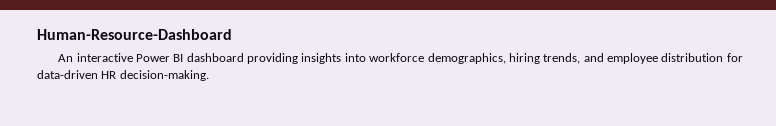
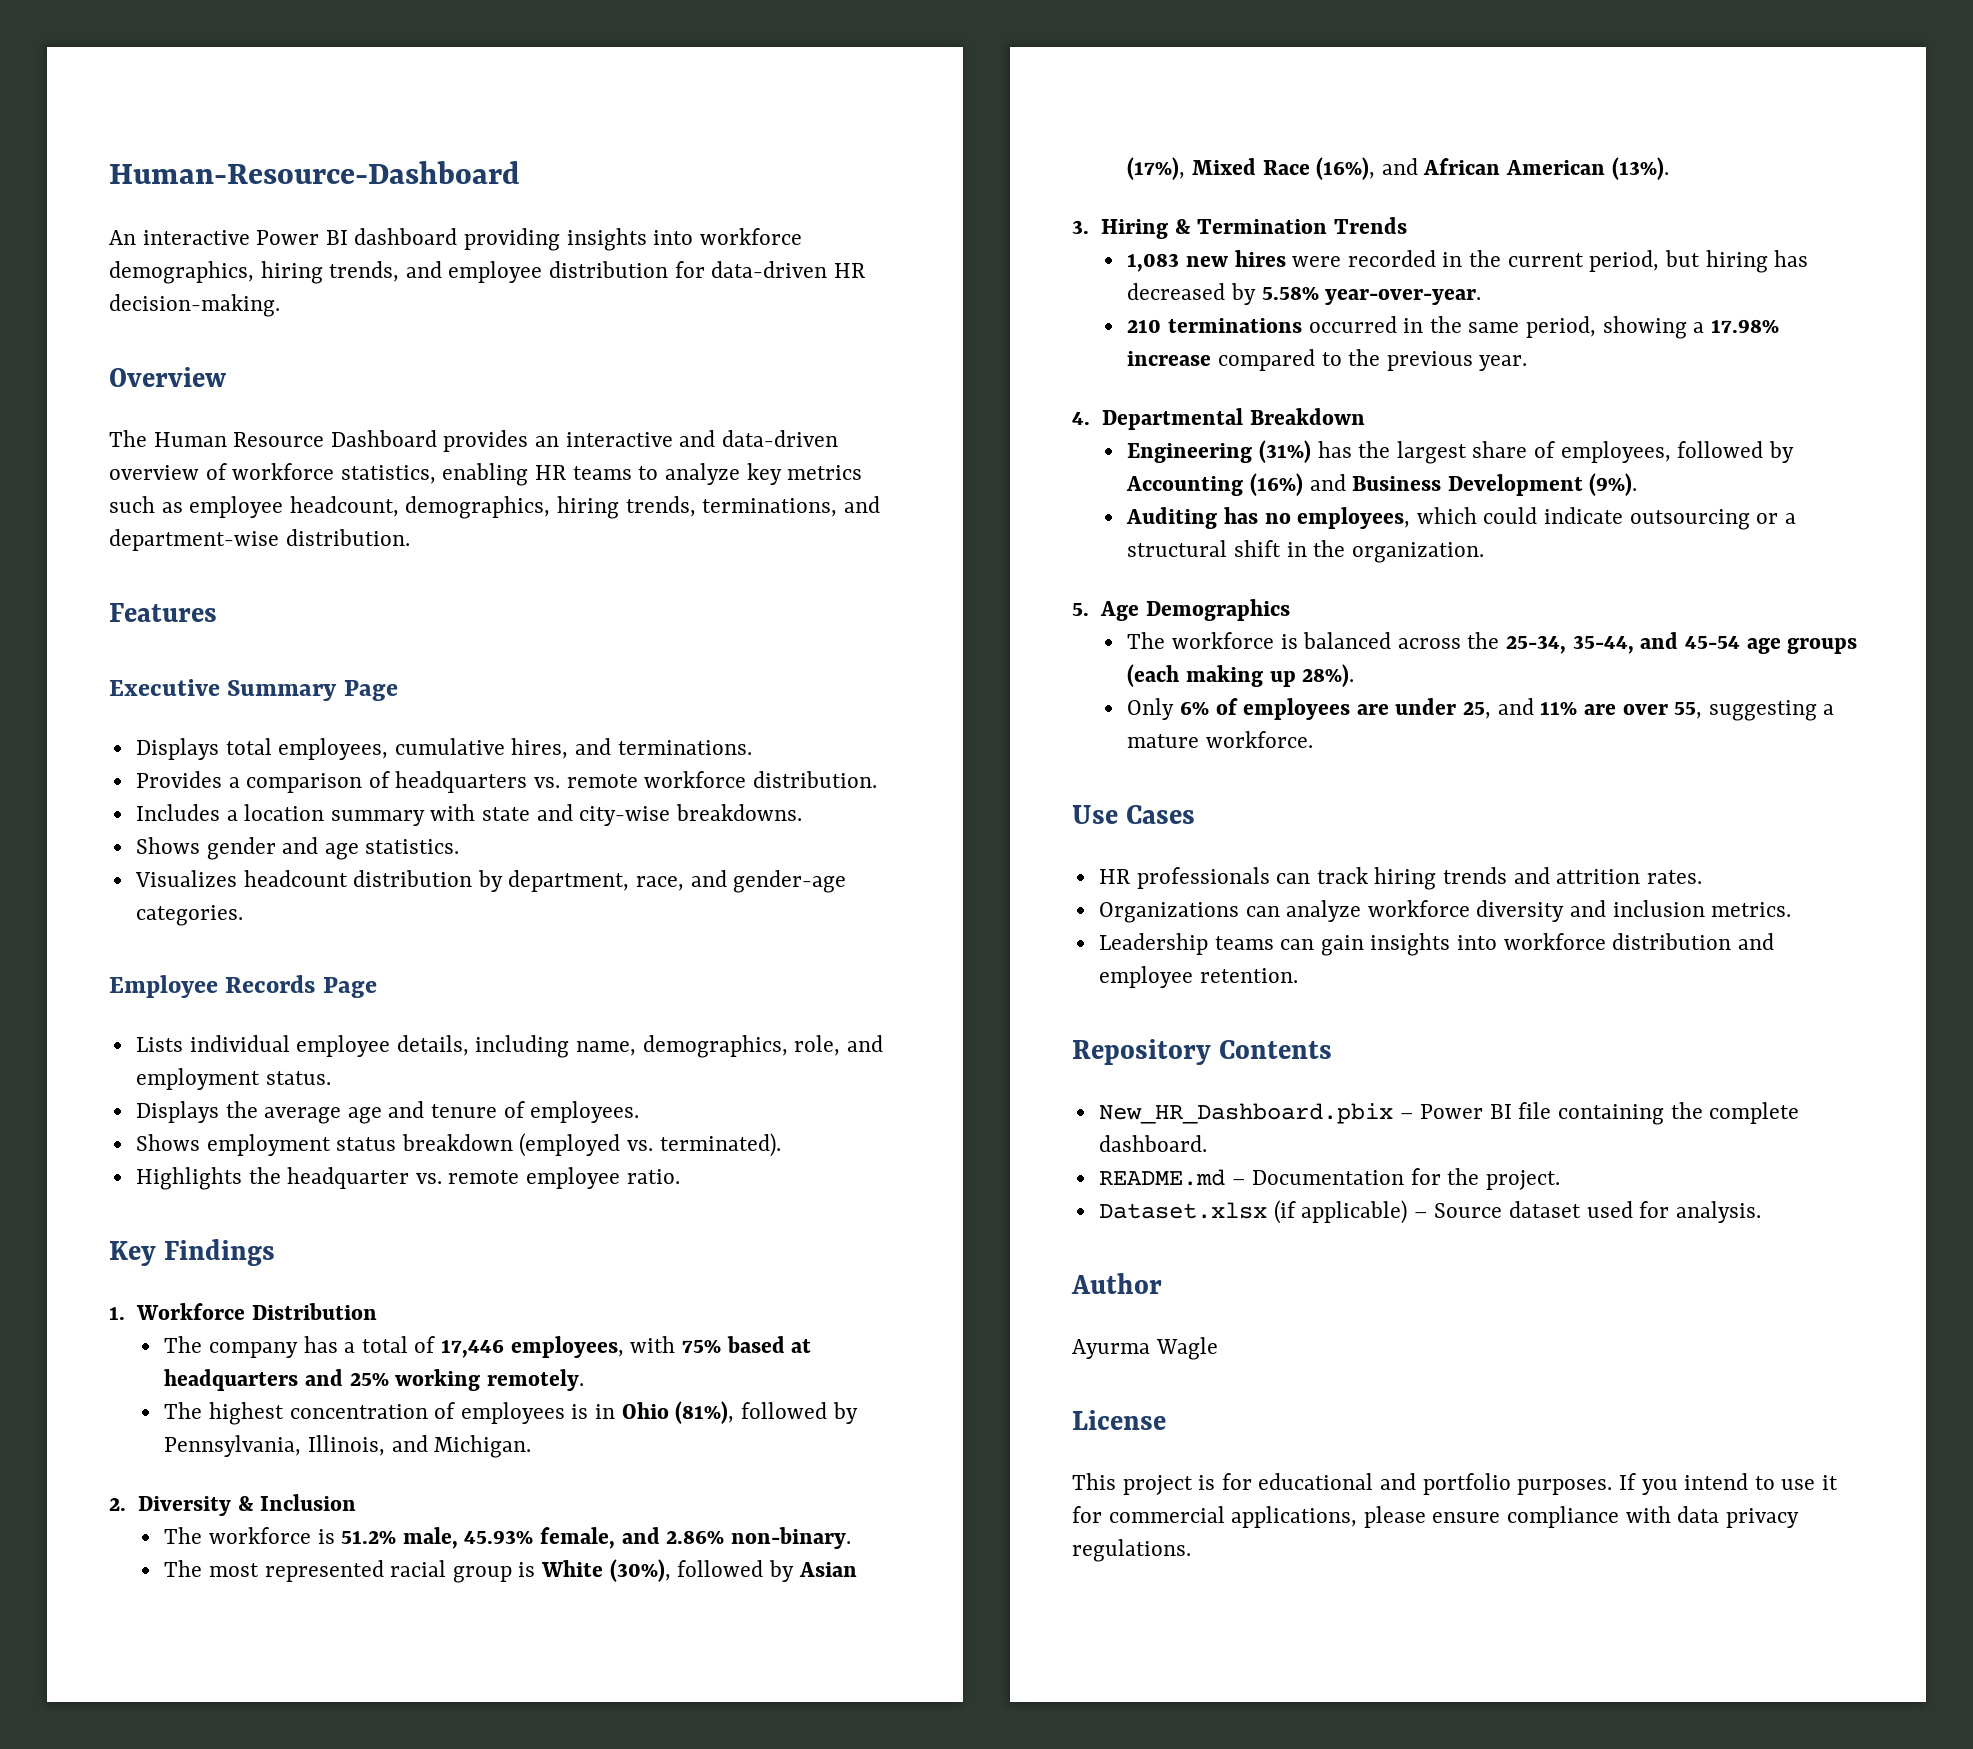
+ Overview
+ The Human Resource Dashboard provides an interactive and data-driven overview of workforce statistics, enabling HR teams to analyze key metrics such as employee headcount, demographics, hiring trends, terminations, and department-wise distribution.
+ Features
+ Executive Summary Page
+ Displays total employees, cumulative hires, and terminations.
+ Provides a comparison of headquarters vs. remote workforce distribution.
+ Includes a location summary with state and city-wise breakdowns.
+ Shows gender and age statistics.
+ Visualizes headcount distribution by department, race, and gender-age categories.
+ Employee Records Page
+ Lists individual employee details, including name, demographics, role, and employment status.
+ Displays the average age and tenure of employees.
+ Shows employment status breakdown (employed vs. terminated).
+ Highlights the headquarter vs. remote employee ratio.
+ Key Findings
+ 1. Workforce Distribution
+ The company has a total of 17,446 employees, with 75% based at headquarters and 25% working remotely.
+ The highest concentration of employees is in Ohio (81%), followed by Pennsylvania, Illinois, and Michigan.
+ 2. Diversity & Inclusion
+ The workforce is 51.2% male, 45.93% female, and 2.86% non-binary.
+ The most represented racial group is White (30%), followed by Asian (17%), Mixed Race (16%), and African American (13%).
+ 3. Hiring & Termination Trends
+ 1,083 new hires were recorded in the current period, but hiring has decreased by 5.58% year-over-year.
+ 210 terminations occurred in the same period, showing a 17.98% increase compared to the previous year.
+ 4. Departmental Breakdown
+ Engineering (31%) has the largest share of employees, followed by Accounting (16%) and Business Development (9%).
+ Auditing has no employees, which could indicate outsourcing or a structural shift in the organization.
+ 5. Age Demographics
+ The workforce is balanced across the 25-34, 35-44, and 45-54 age groups (each making up 28%).
+ Only 6% of employees are under 25, and 11% are over 55, suggesting a mature workforce.
+ Use Cases
+ HR professionals can track hiring trends and attrition rates.
+ Organizations can analyze workforce diversity and inclusion metrics.
+ Leadership teams can gain insights into workforce distribution and employee retention.
+ Repository Contents
+ New_HR_Dashboard.pbix – Power BI file containing the complete dashboard.
+ README.md – Documentation for the project.
+ Dataset.xlsx (if applicable) – Source dataset used for analysis.
+ Author
+ Ayurma Wagle
+ License
+ This project is for educational and portfolio purposes. If you intend to use it for commercial applications, please ensure compliance with data privacy regulations.

